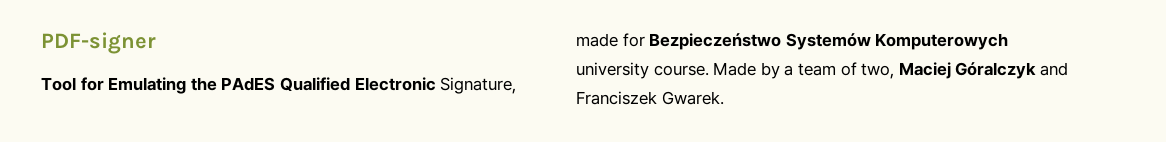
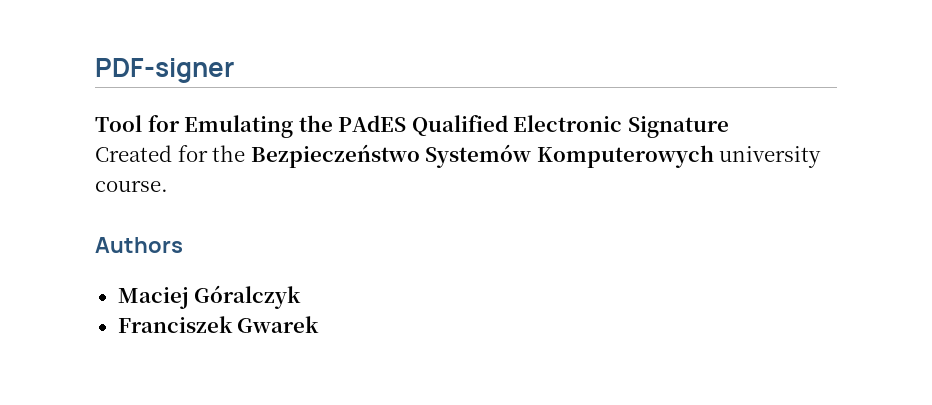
- Tool for Emulating the PAdES Qualified Electronic Signature, made for Bezpieczeństwo Systemów Komputerowych university course. Made by a team of two, Maciej Góralczyk and Franciszek Gwarek.
+ Tool for Emulating the PAdES Qualified Electronic Signature
+ Created for the Bezpieczeństwo Systemów Komputerowych university course.
+ Authors
+ Maciej Góralczyk
+ Franciszek Gwarek

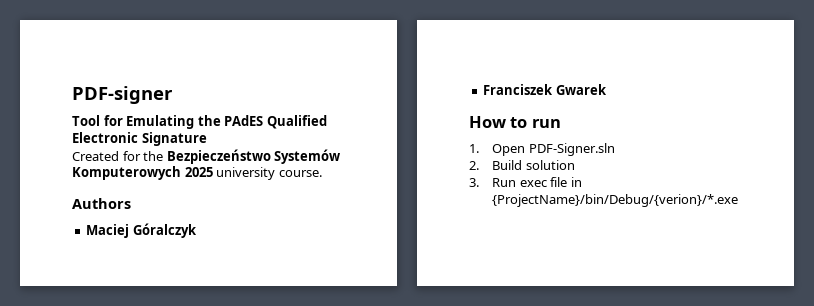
- Created for the Bezpieczeństwo Systemów Komputerowych university course.
+ Created for the Bezpieczeństwo Systemów Komputerowych 2025 university course.
+ How to run
+ 1. Open PDF-Signer.sln
+ 2. Build solution
+ 3. Run exec file in {ProjectName}/bin/Debug/{verion}/*.exe

